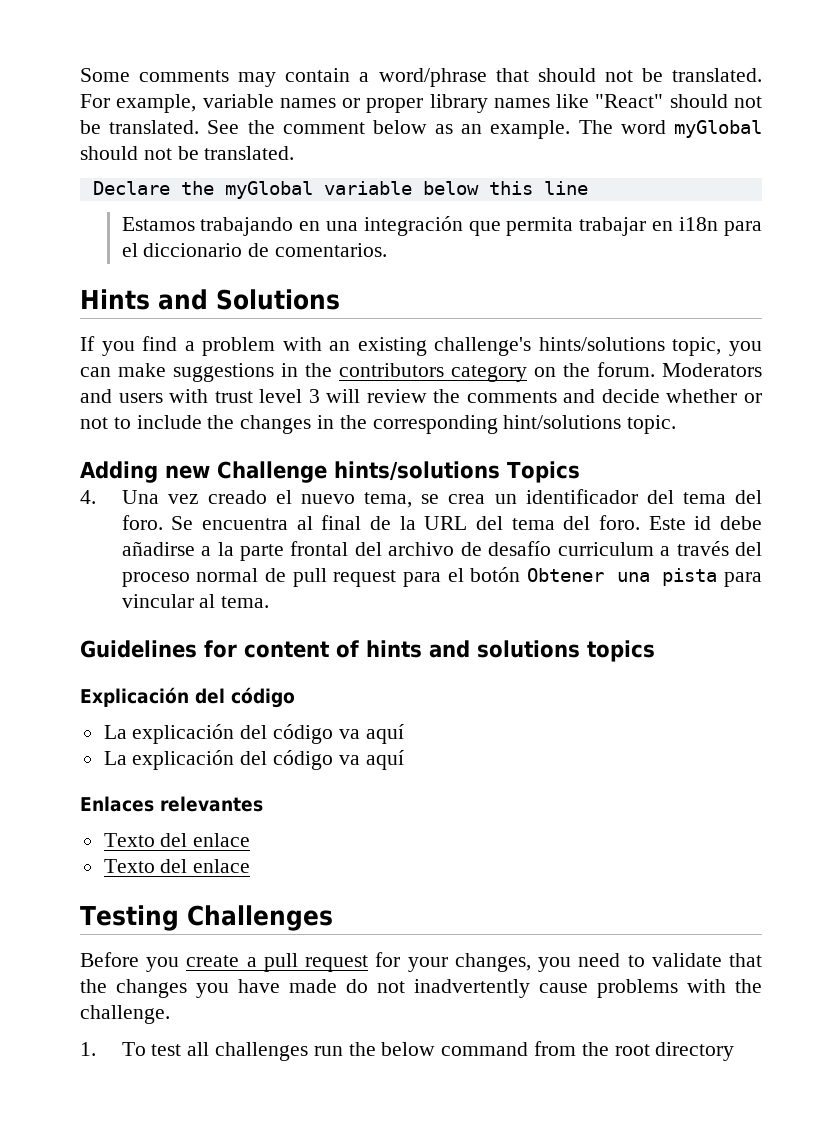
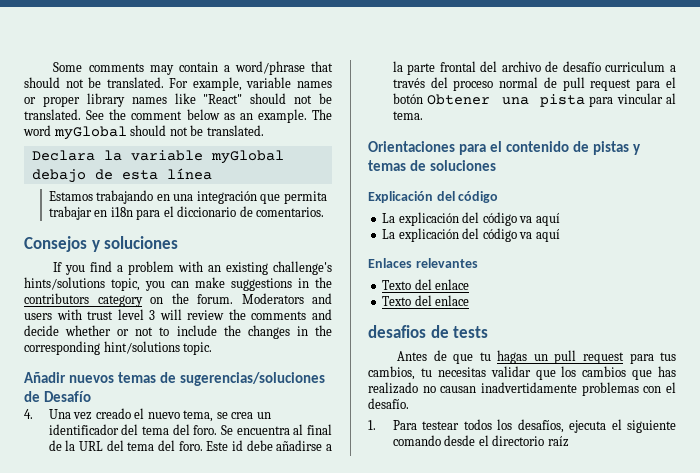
- Declare the myGlobal variable below this line
+ Declara la variable myGlobal debajo de esta línea
- Hints and Solutions
+ Consejos y soluciones
- Adding new Challenge hints/solutions Topics
+ Añadir nuevos temas de sugerencias/soluciones de Desafío
- Guidelines for content of hints and solutions topics
+ Orientaciones para el contenido de pistas y temas de soluciones
- Testing Challenges
- Before you create a pull request for your changes, you need to validate that the changes you have made do not inadvertently cause problems with the challenge.
- 1. To test all challenges run the below command from the root directory
+ desafios de tests
+ Antes de que tu hagas un pull request para tus cambios, tu necesitas validar que los cambios que has realizado no causan inadvertidamente problemas con el desafío.
+ 1. Para testear todos los desafíos, ejecuta el siguiente comando desde el directorio raíz

